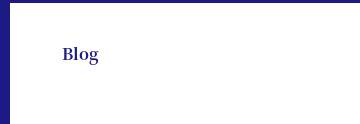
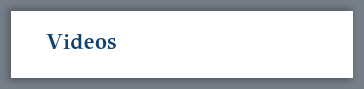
- Blog
+ Videos

